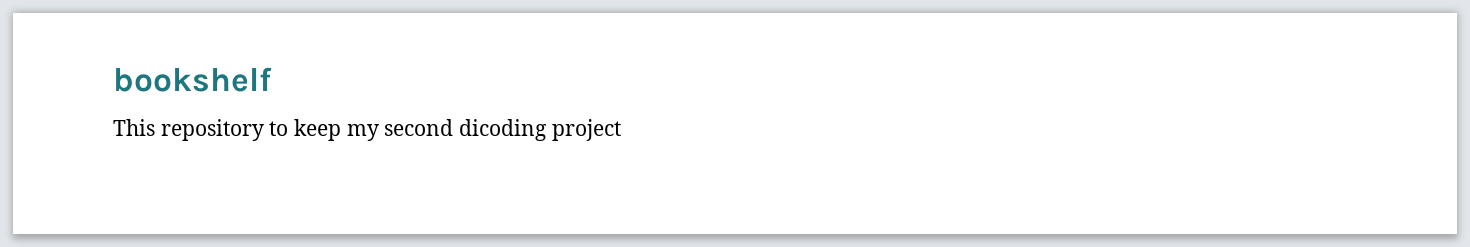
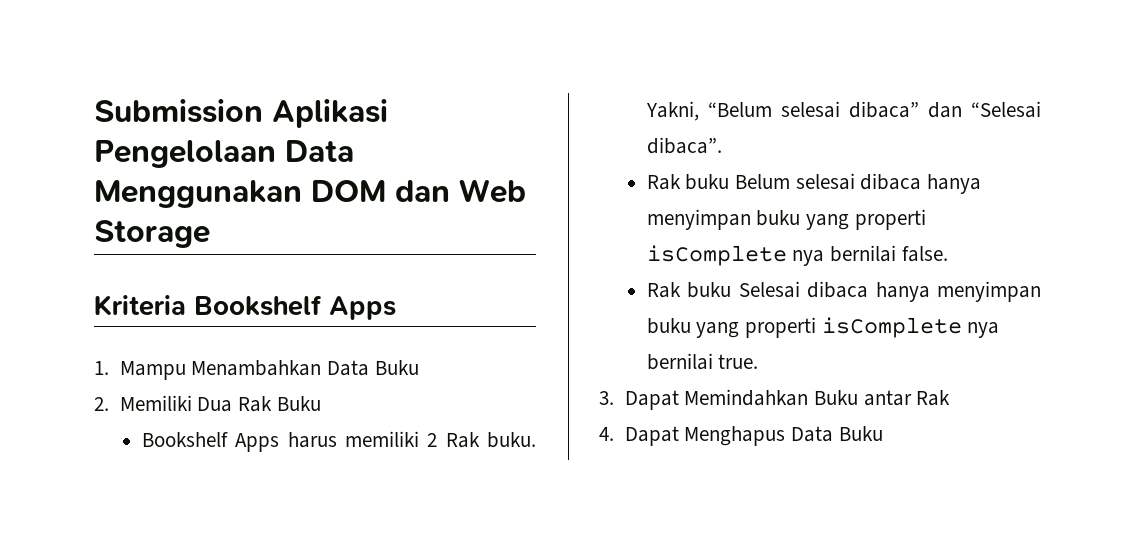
- bookshelf
- This repository to keep my second dicoding project
+ Submission Aplikasi Pengelolaan Data Menggunakan DOM dan Web Storage
+ Kriteria Bookshelf Apps
+ 1. Mampu Menambahkan Data Buku
+ 2. Memiliki Dua Rak Buku
+ Bookshelf Apps harus memiliki 2 Rak buku. Yakni, “Belum selesai dibaca” dan “Selesai dibaca”.
+ Rak buku Belum selesai dibaca hanya menyimpan buku yang properti isComplete nya bernilai false.
+ Rak buku Selesai dibaca hanya menyimpan buku yang properti isComplete nya bernilai true.
+ 3. Dapat Memindahkan Buku antar Rak
+ 4. Dapat Menghapus Data Buku

